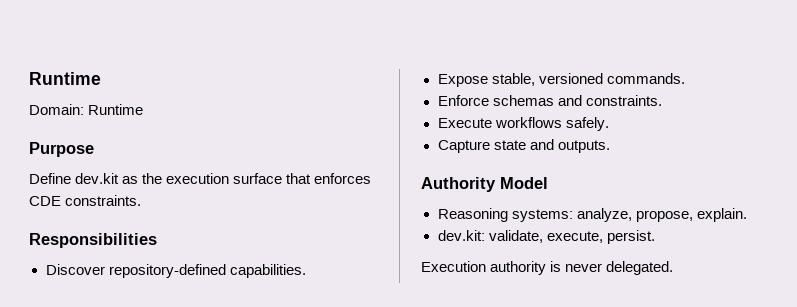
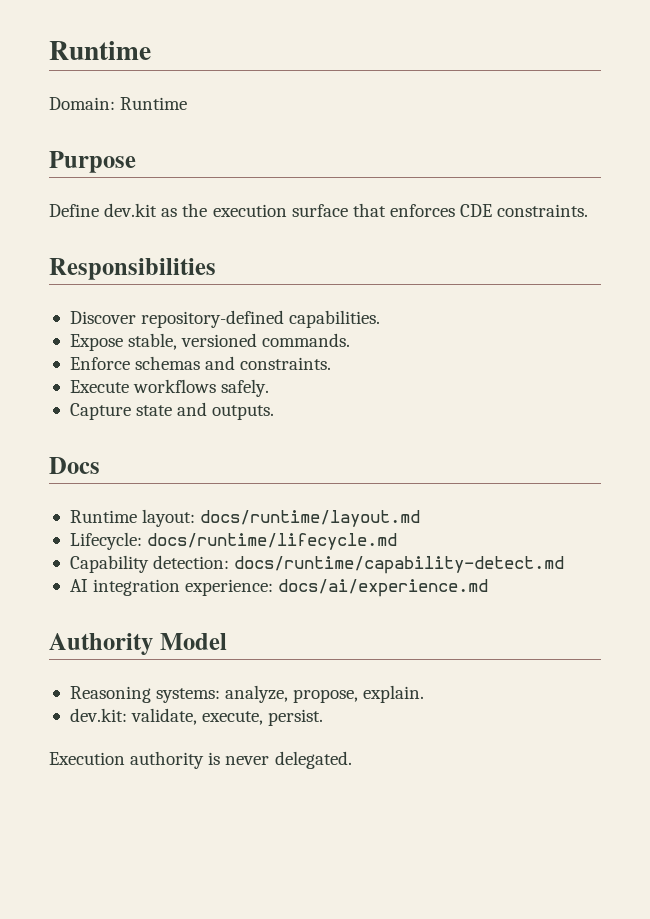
+ Docs
+ Runtime layout: docs/runtime/layout.md
+ Lifecycle: docs/runtime/lifecycle.md
+ Capability detection: docs/runtime/capability-detect.md
+ AI integration experience: docs/ai/experience.md

